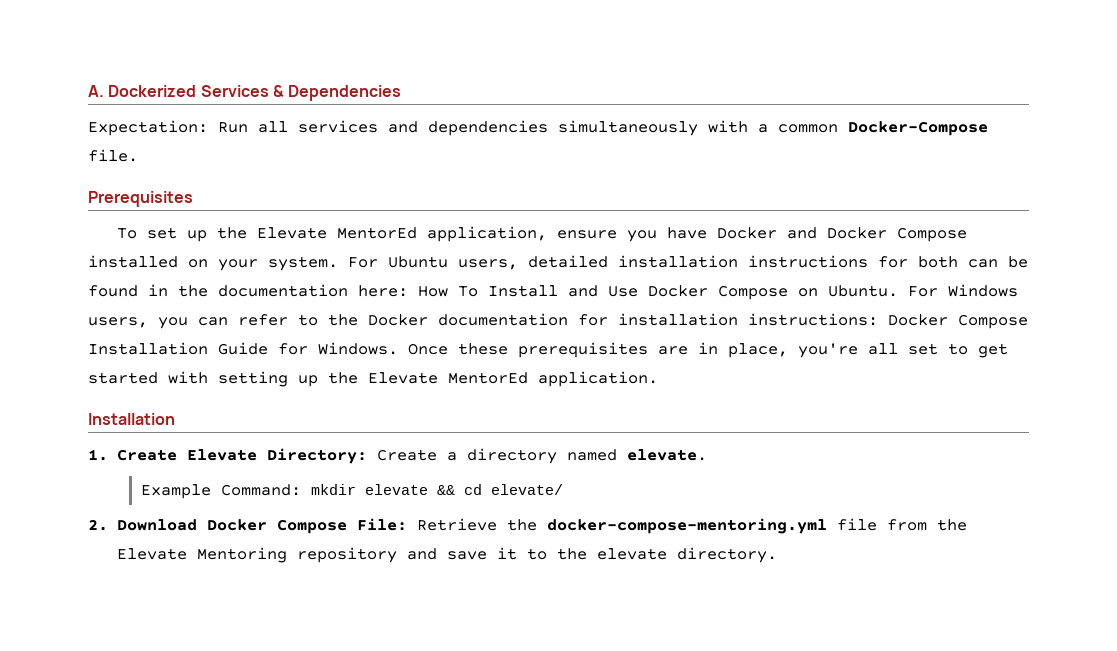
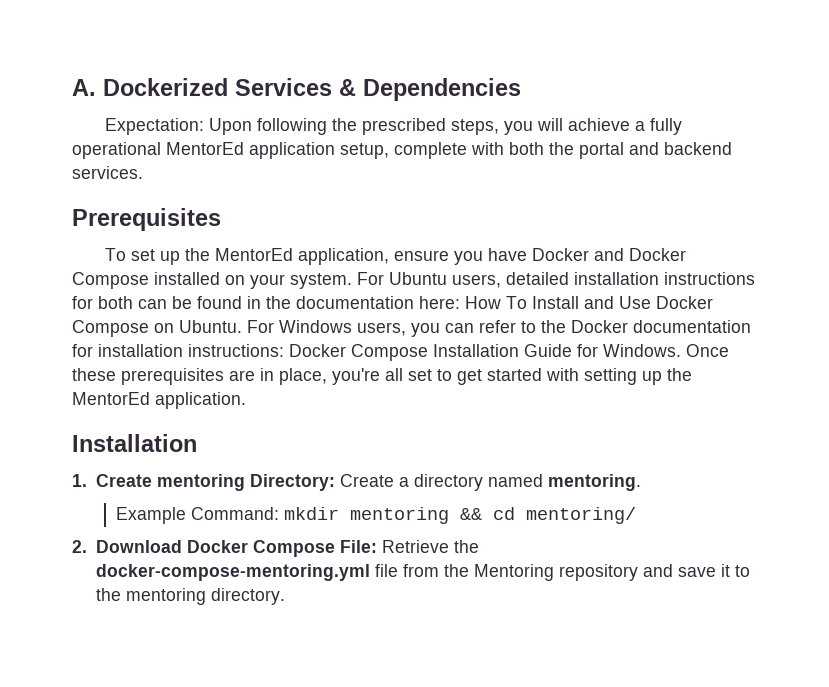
- Expectation: Run all services and dependencies simultaneously with a common Docker-Compose file.
+ Expectation: Upon following the prescribed steps, you will achieve a fully operational MentorEd application setup, complete with both the portal and backend services.
- To set up the Elevate MentorEd application, ensure you have Docker and Docker Compose installed on your system.
+ To set up the MentorEd application, ensure you have Docker and Docker Compose installed on your system.
- Once these prerequisites are in place, you're all set to get started with setting up the Elevate MentorEd application.
+ Once these prerequisites are in place, you're all set to get started with setting up the MentorEd application.
- 1. Create Elevate Directory: Create a directory named elevate.
+ 1. Create mentoring Directory: Create a directory named mentoring.
- Example Command: mkdir elevate && cd elevate/
+ Example Command: mkdir mentoring && cd mentoring/
- 2. Download Docker Compose File: Retrieve the docker-compose-mentoring.yml file from the Elevate Mentoring repository and save it to the elevate directory.
+ 2. Download Docker Compose File: Retrieve the docker-compose-mentoring.yml file from the Mentoring repository and save it to the mentoring directory.

